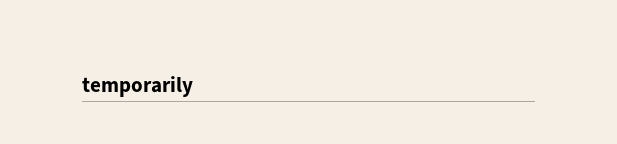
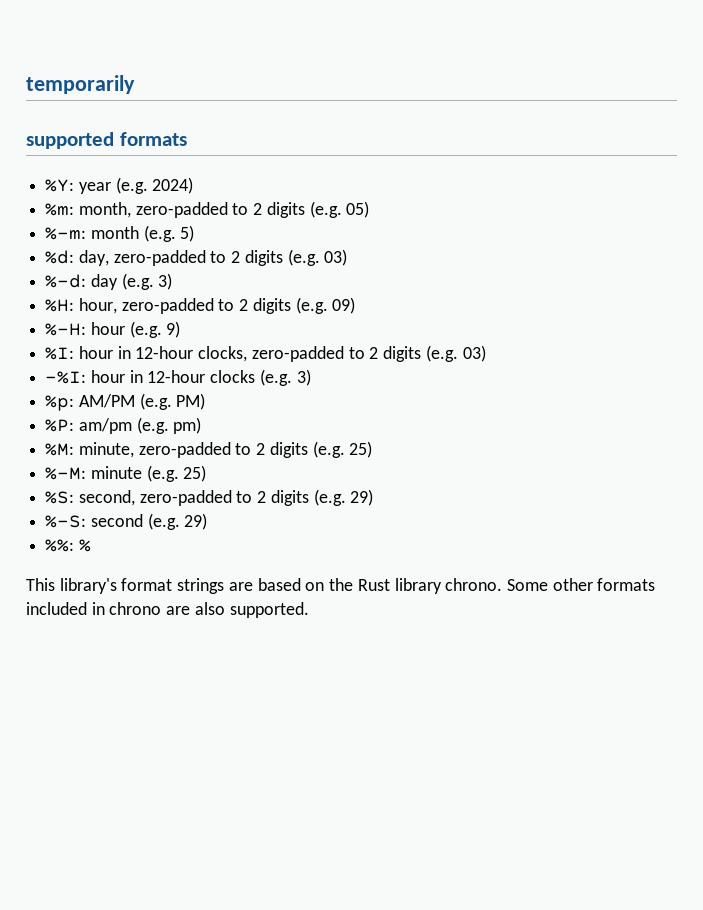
+ supported formats
+ %Y: year (e.g. 2024)
+ %m: month, zero-padded to 2 digits (e.g. 05)
+ %-m: month (e.g. 5)
+ %d: day, zero-padded to 2 digits (e.g. 03)
+ %-d: day (e.g. 3)
+ %H: hour, zero-padded to 2 digits (e.g. 09)
+ %-H: hour (e.g. 9)
+ %I: hour in 12-hour clocks, zero-padded to 2 digits (e.g. 03)
+ -%I: hour in 12-hour clocks (e.g. 3)
+ %p: AM/PM (e.g. PM)
+ %P: am/pm (e.g. pm)
+ %M: minute, zero-padded to 2 digits (e.g. 25)
+ %-M: minute (e.g. 25)
+ %S: second, zero-padded to 2 digits (e.g. 29)
+ %-S: second (e.g. 29)
+ %%: %
+ This library's format strings are based on the Rust library chrono. Some other formats included in chrono are also supported.

